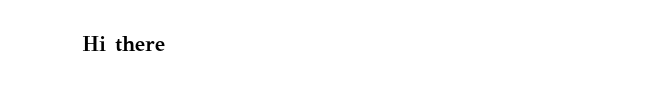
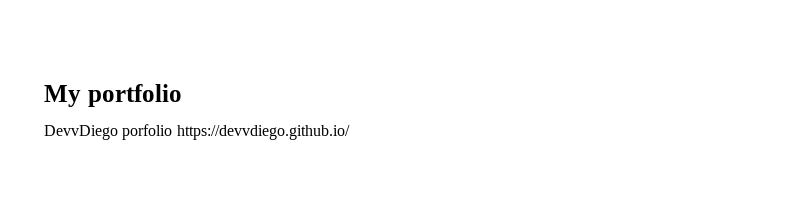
- Hi there
+ My portfolio
+ DevvDiego porfolio https://devvdiego.github.io/

